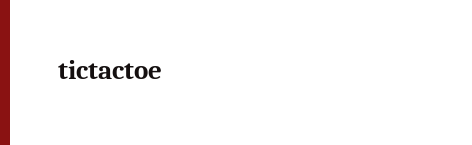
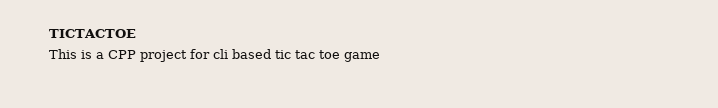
- tictactoe
+ TICTACTOE
+ This is a CPP project for cli based tic tac toe game

